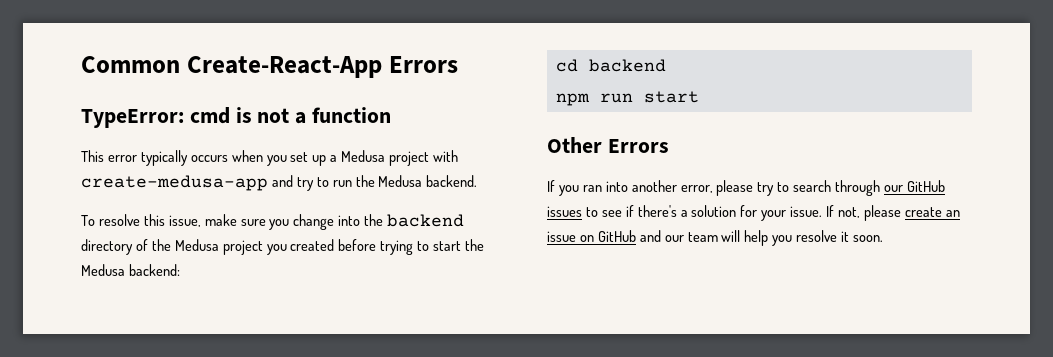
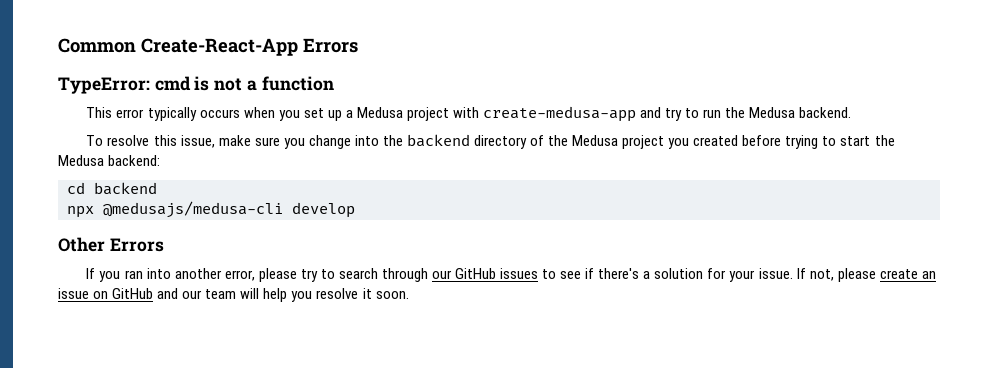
- npm run start
+ npx @medusajs/medusa-cli develop

